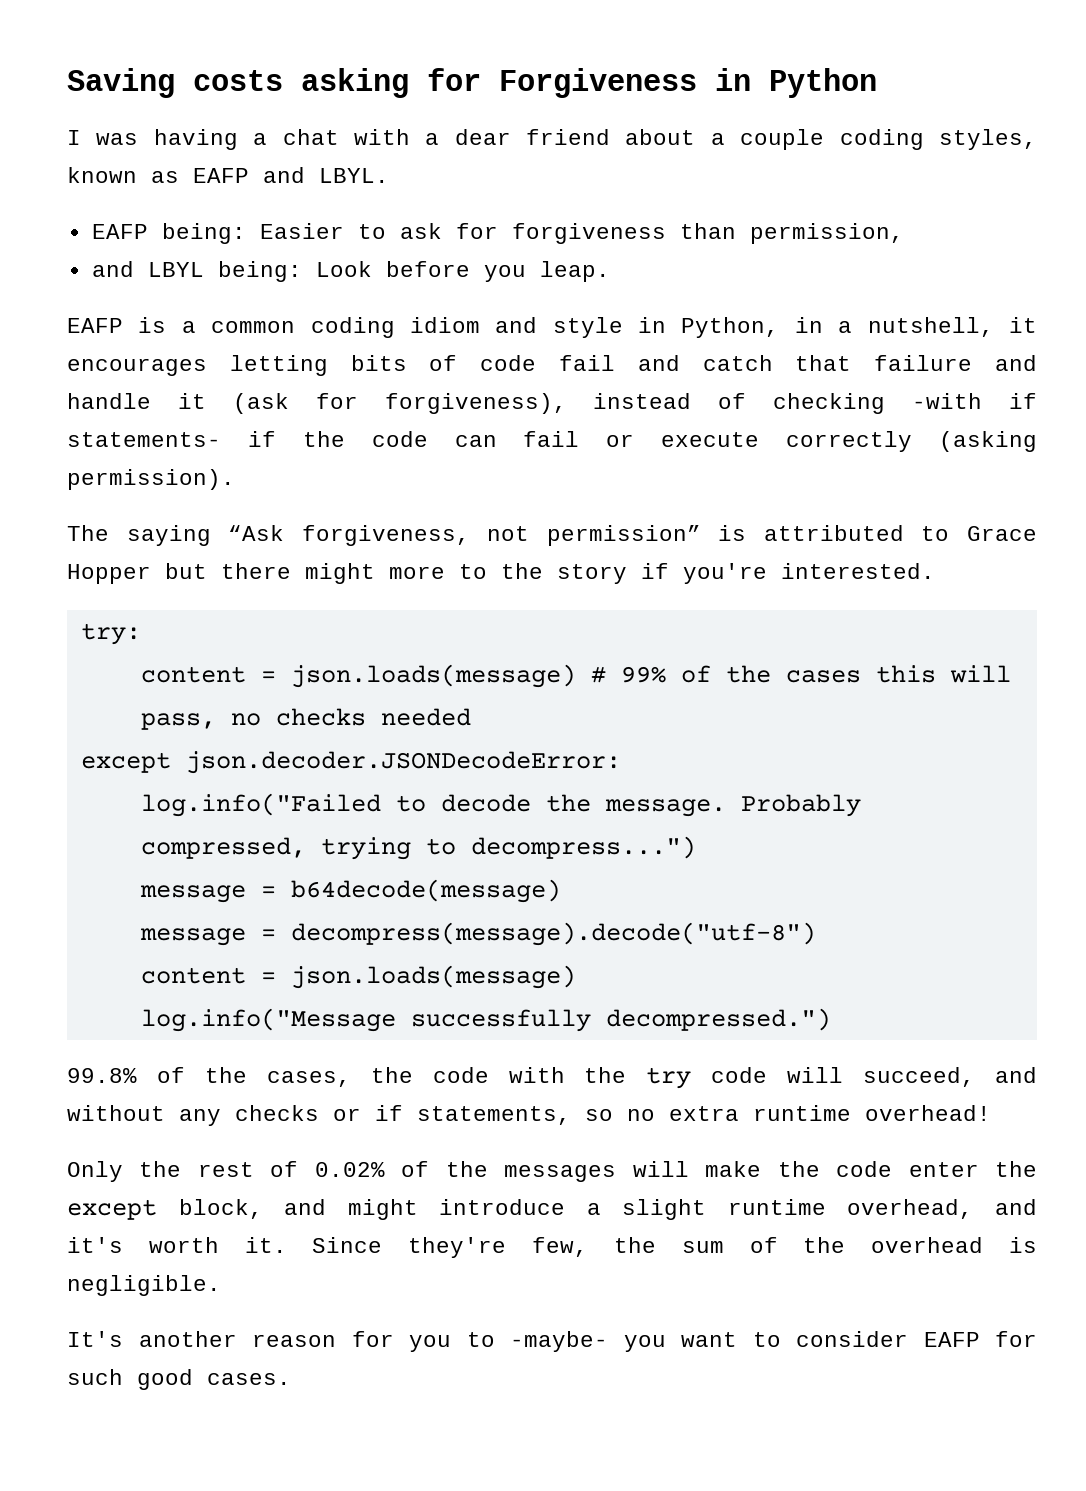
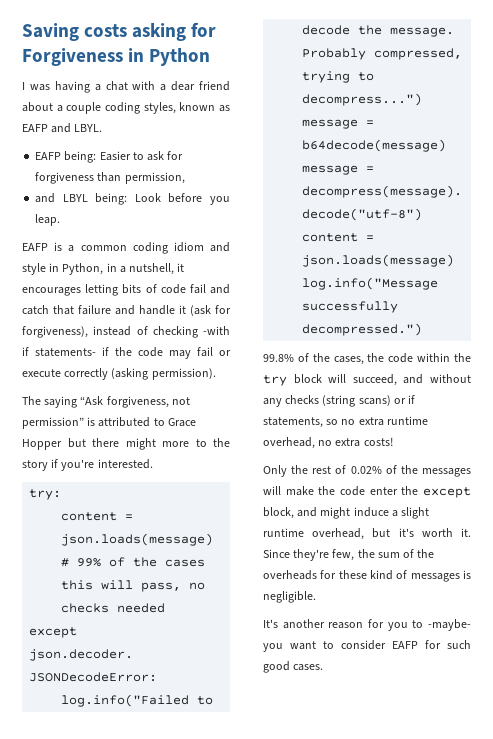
- EAFP is a common coding idiom and style in Python, in a nutshell, it encourages letting bits of code fail and catch that failure and handle it (ask for forgiveness), instead of checking -with if statements- if the code can fail or execute correctly (asking permission).
+ EAFP is a common coding idiom and style in Python, in a nutshell, it encourages letting bits of code fail and catch that failure and handle it (ask for forgiveness), instead of checking -with if statements- if the code may fail or execute correctly (asking permission).
- 99.8% of the cases, the code with the try code will succeed, and without any checks or if statements, so no extra runtime overhead!
+ 99.8% of the cases, the code within the try block will succeed, and without any checks (string scans) or if statements, so no extra runtime overhead, no extra costs!
- Only the rest of 0.02% of the messages will make the code enter the except block, and might introduce a slight runtime overhead, and it's worth it.
+ Only the rest of 0.02% of the messages will make the code enter the except block, and might induce a slight runtime overhead, but it's worth it.
- Since they're few, the sum of the overhead is negligible.
+ Since they're few, the sum of the overheads for these kind of messages is negligible.

